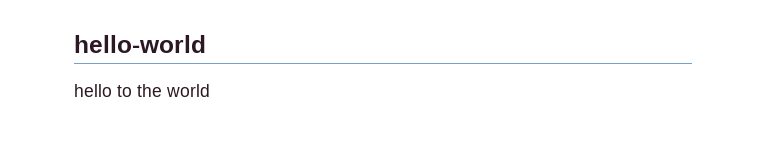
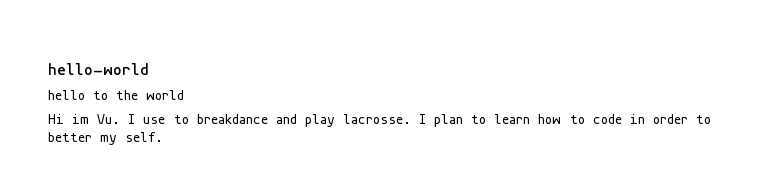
+ Hi im Vu. I use to breakdance and play lacrosse. I plan to learn how to code in order to better my self.

